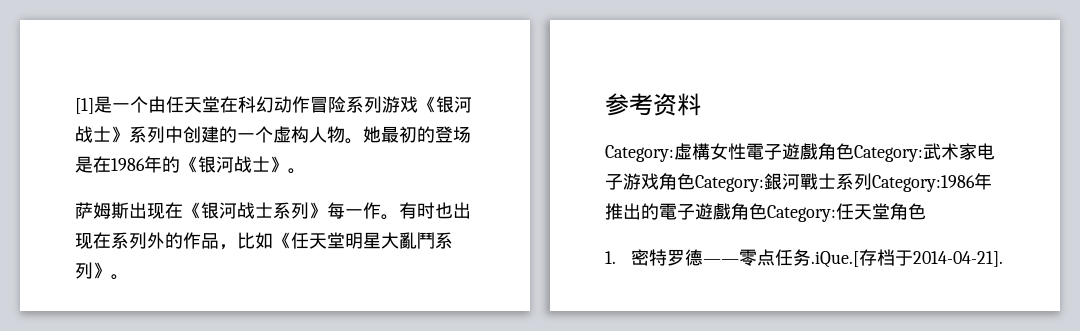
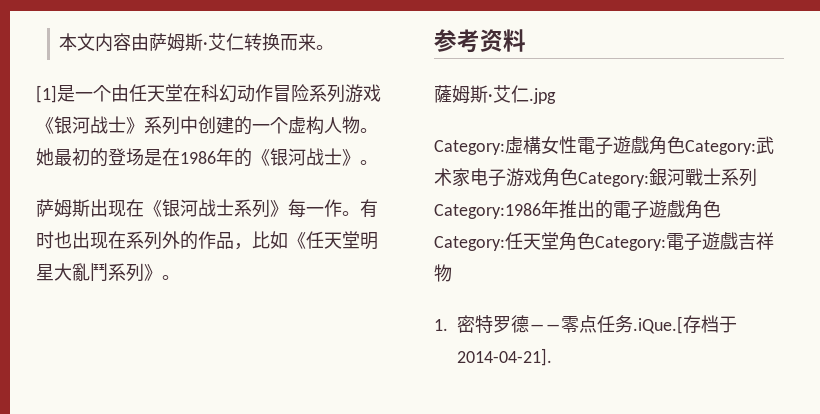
+ 本文内容由萨姆斯·艾仁转换而来。
+ 薩姆斯·艾仁.jpg
- Category:虛構女性電子遊戲角色Category:武术家电子游戏角色Category:銀河戰士系列Category:1986年推出的電子遊戲角色Category:任天堂角色
+ Category:虛構女性電子遊戲角色Category:武术家电子游戏角色Category:銀河戰士系列Category:1986年推出的電子遊戲角色Category:任天堂角色Category:電子遊戲吉祥物

